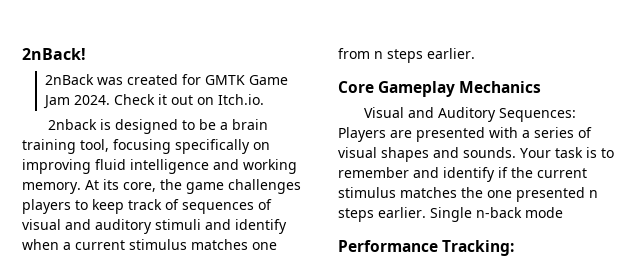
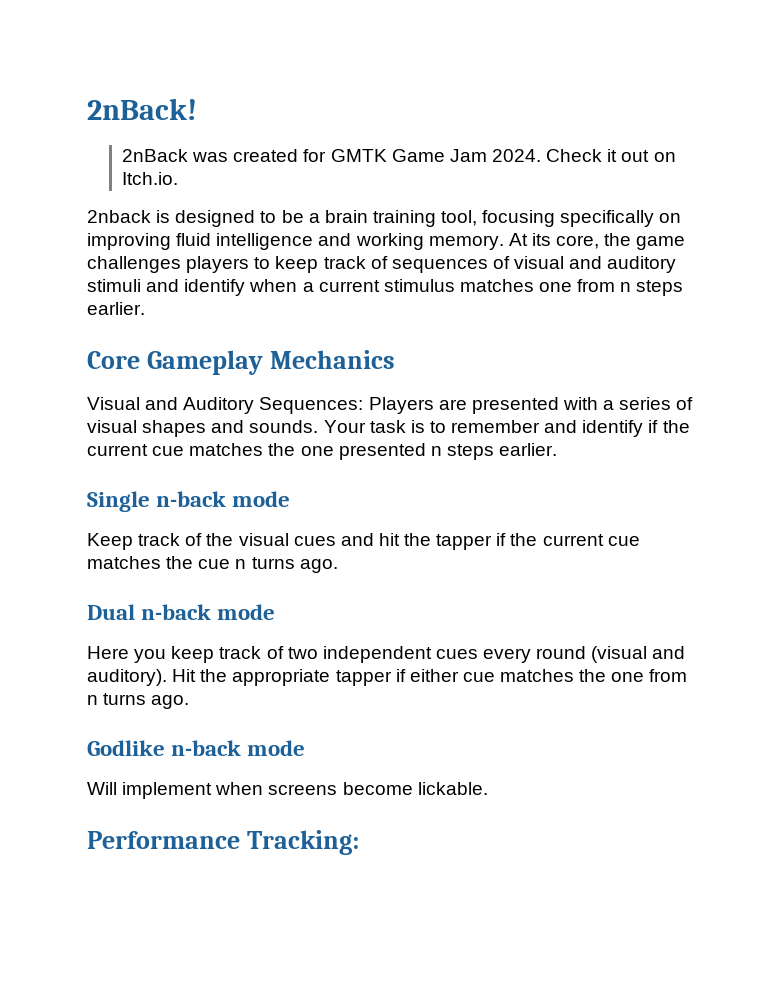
- Your task is to remember and identify if the current stimulus matches the one presented n steps earlier. Single n-back mode
+ Your task is to remember and identify if the current cue matches the one presented n steps earlier.
+ Single n-back mode
+ Keep track of the visual cues and hit the tapper if the current cue matches the cue n turns ago.
+ Dual n-back mode
+ Here you keep track of two independent cues every round (visual and auditory). Hit the appropriate tapper if either cue matches the one from n turns ago.
+ Godlike n-back mode
+ Will implement when screens become lickable.

